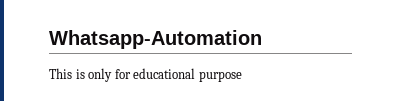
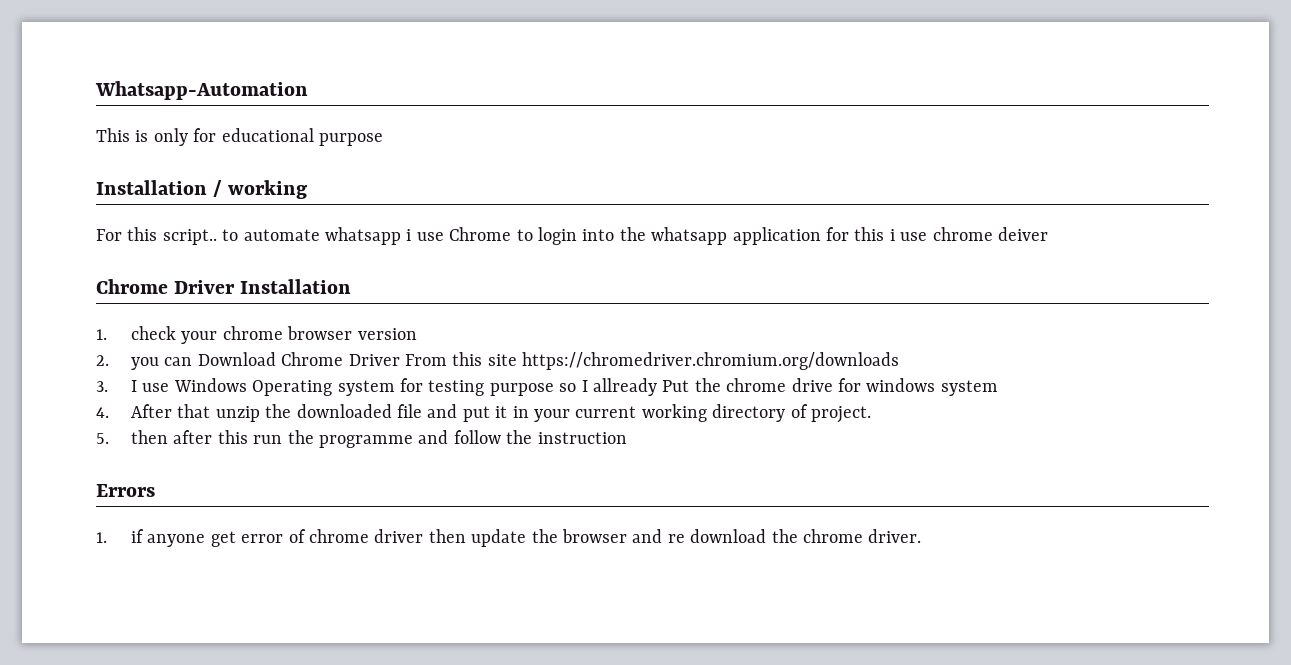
+ Installation / working
+ For this script.. to automate whatsapp i use Chrome to login into the whatsapp application for this i use chrome deiver
+ Chrome Driver Installation
+ 1. check your chrome browser version
+ 2. you can Download Chrome Driver From this site https://chromedriver.chromium.org/downloads
+ 3. I use Windows Operating system for testing purpose so I allready Put the chrome drive for windows system
+ 4. After that unzip the downloaded file and put it in your current working directory of project.
+ 5. then after this run the programme and follow the instruction
+ Errors
+ 1. if anyone get error of chrome driver then update the browser and re download the chrome driver.

